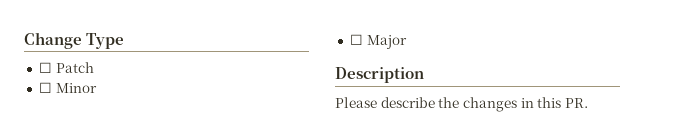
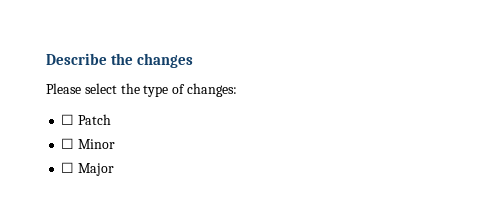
- Change Type
+ Describe the changes
+ Please select the type of changes:
- Description
- Please describe the changes in this PR.

